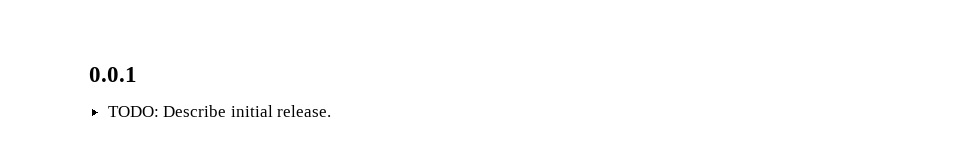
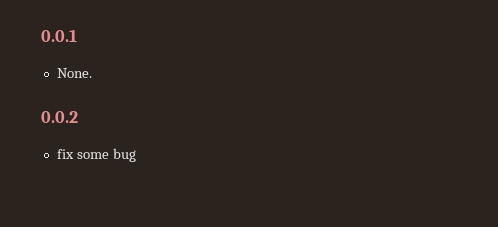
- TODO: Describe initial release.
+ None.
+ 0.0.2
+ fix some bug

